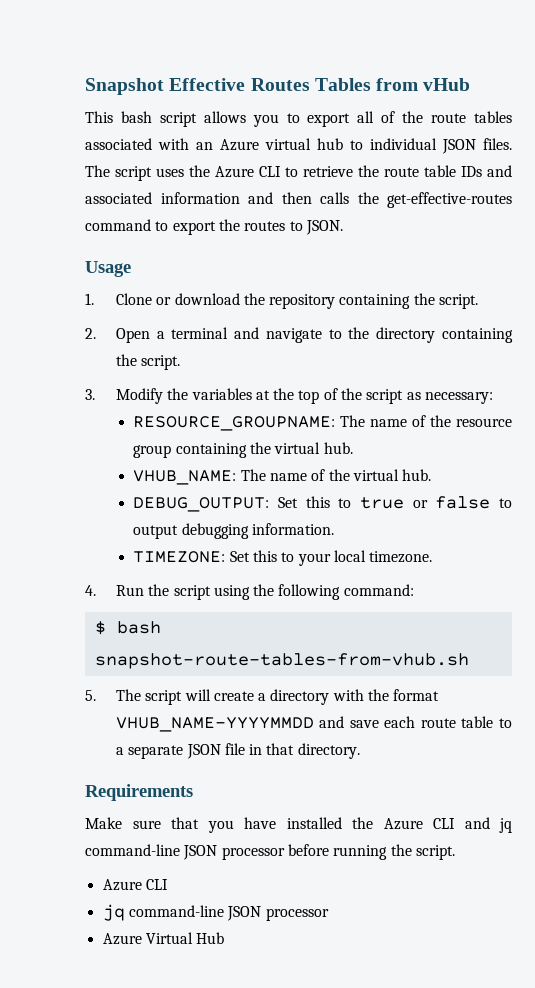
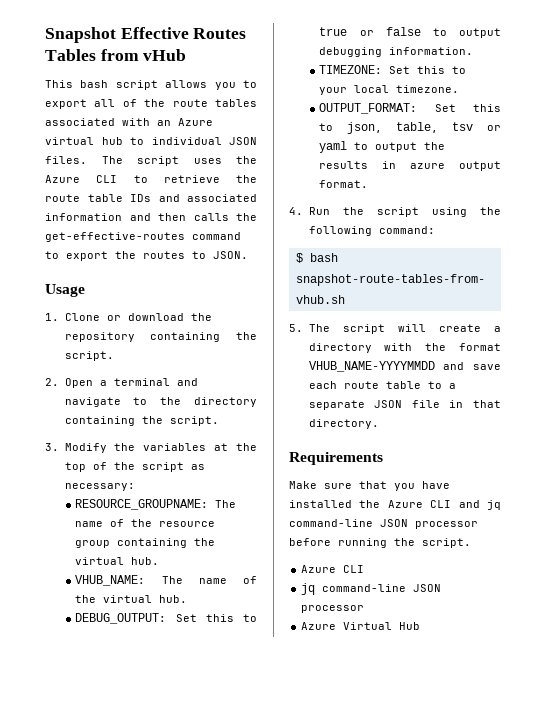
+ OUTPUT_FORMAT: Set this to json, table, tsv or yaml to output the results in azure output format.

